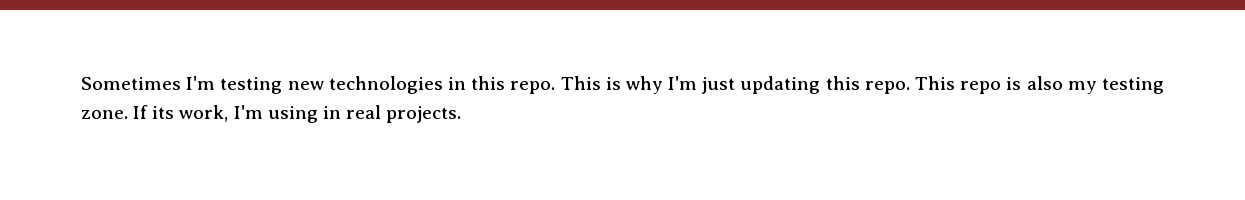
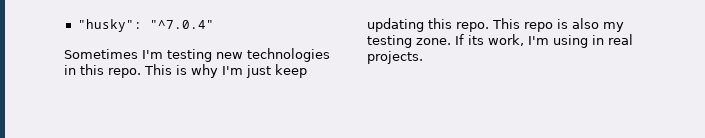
+ "husky": "^7.0.4"
- This is why I'm just updating this repo.
+ This is why I'm just keep updating this repo.

